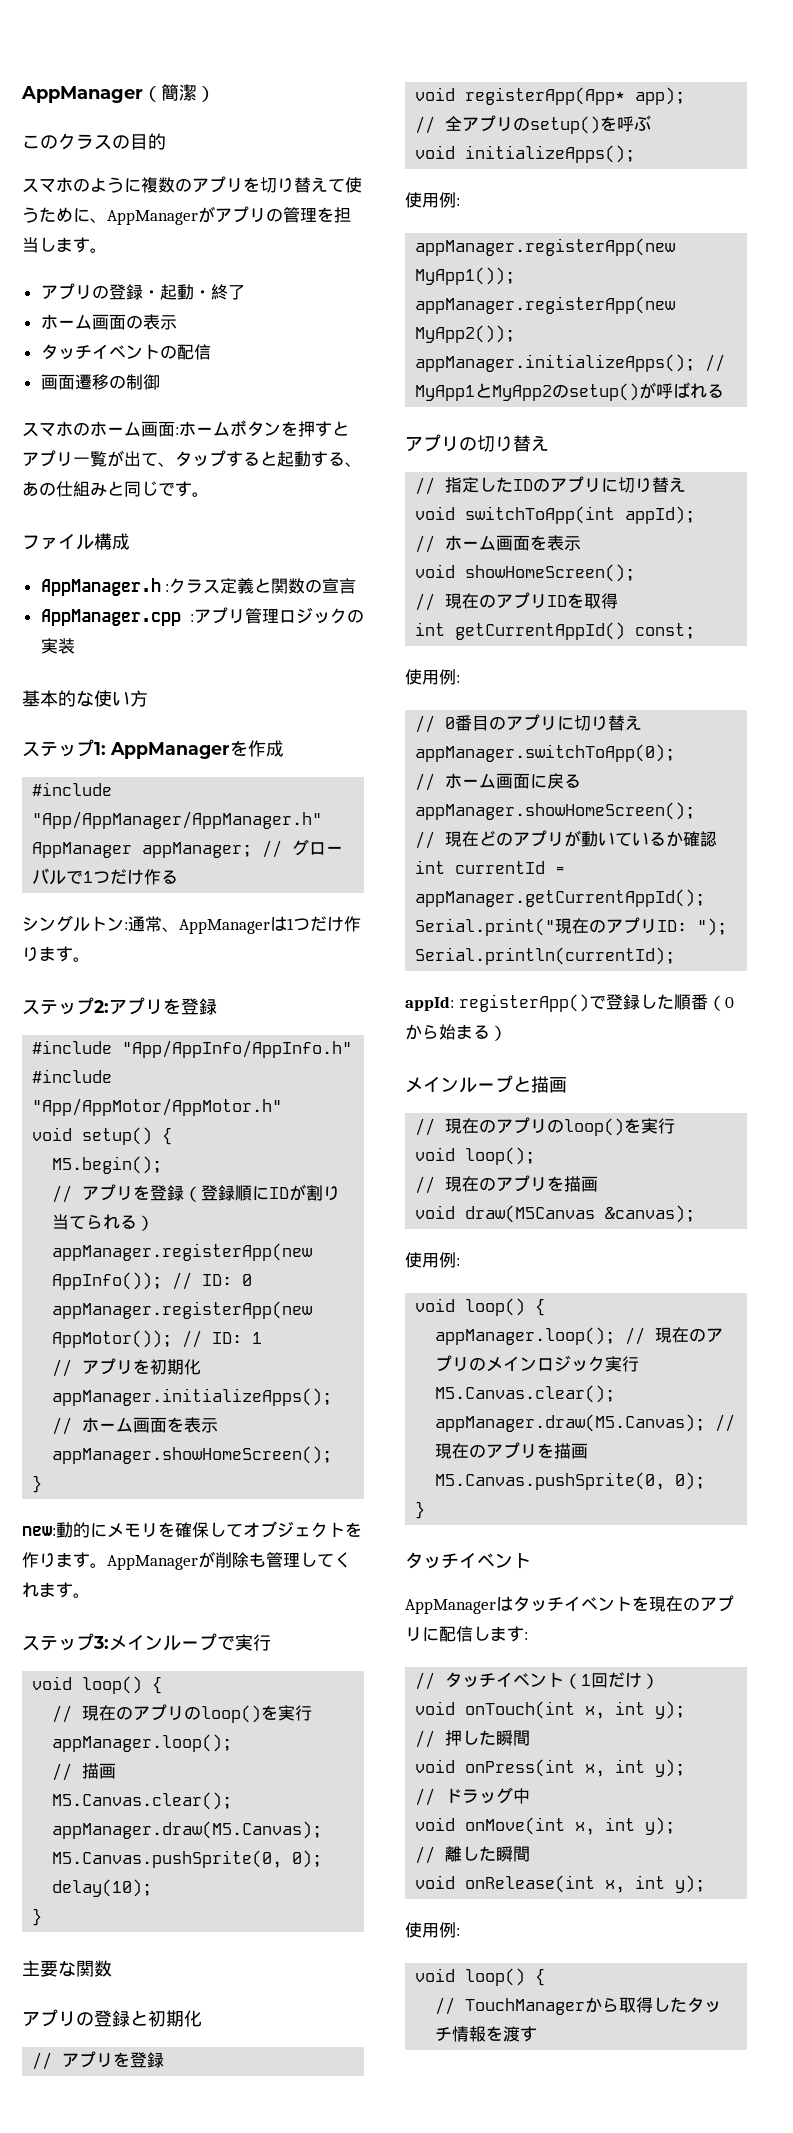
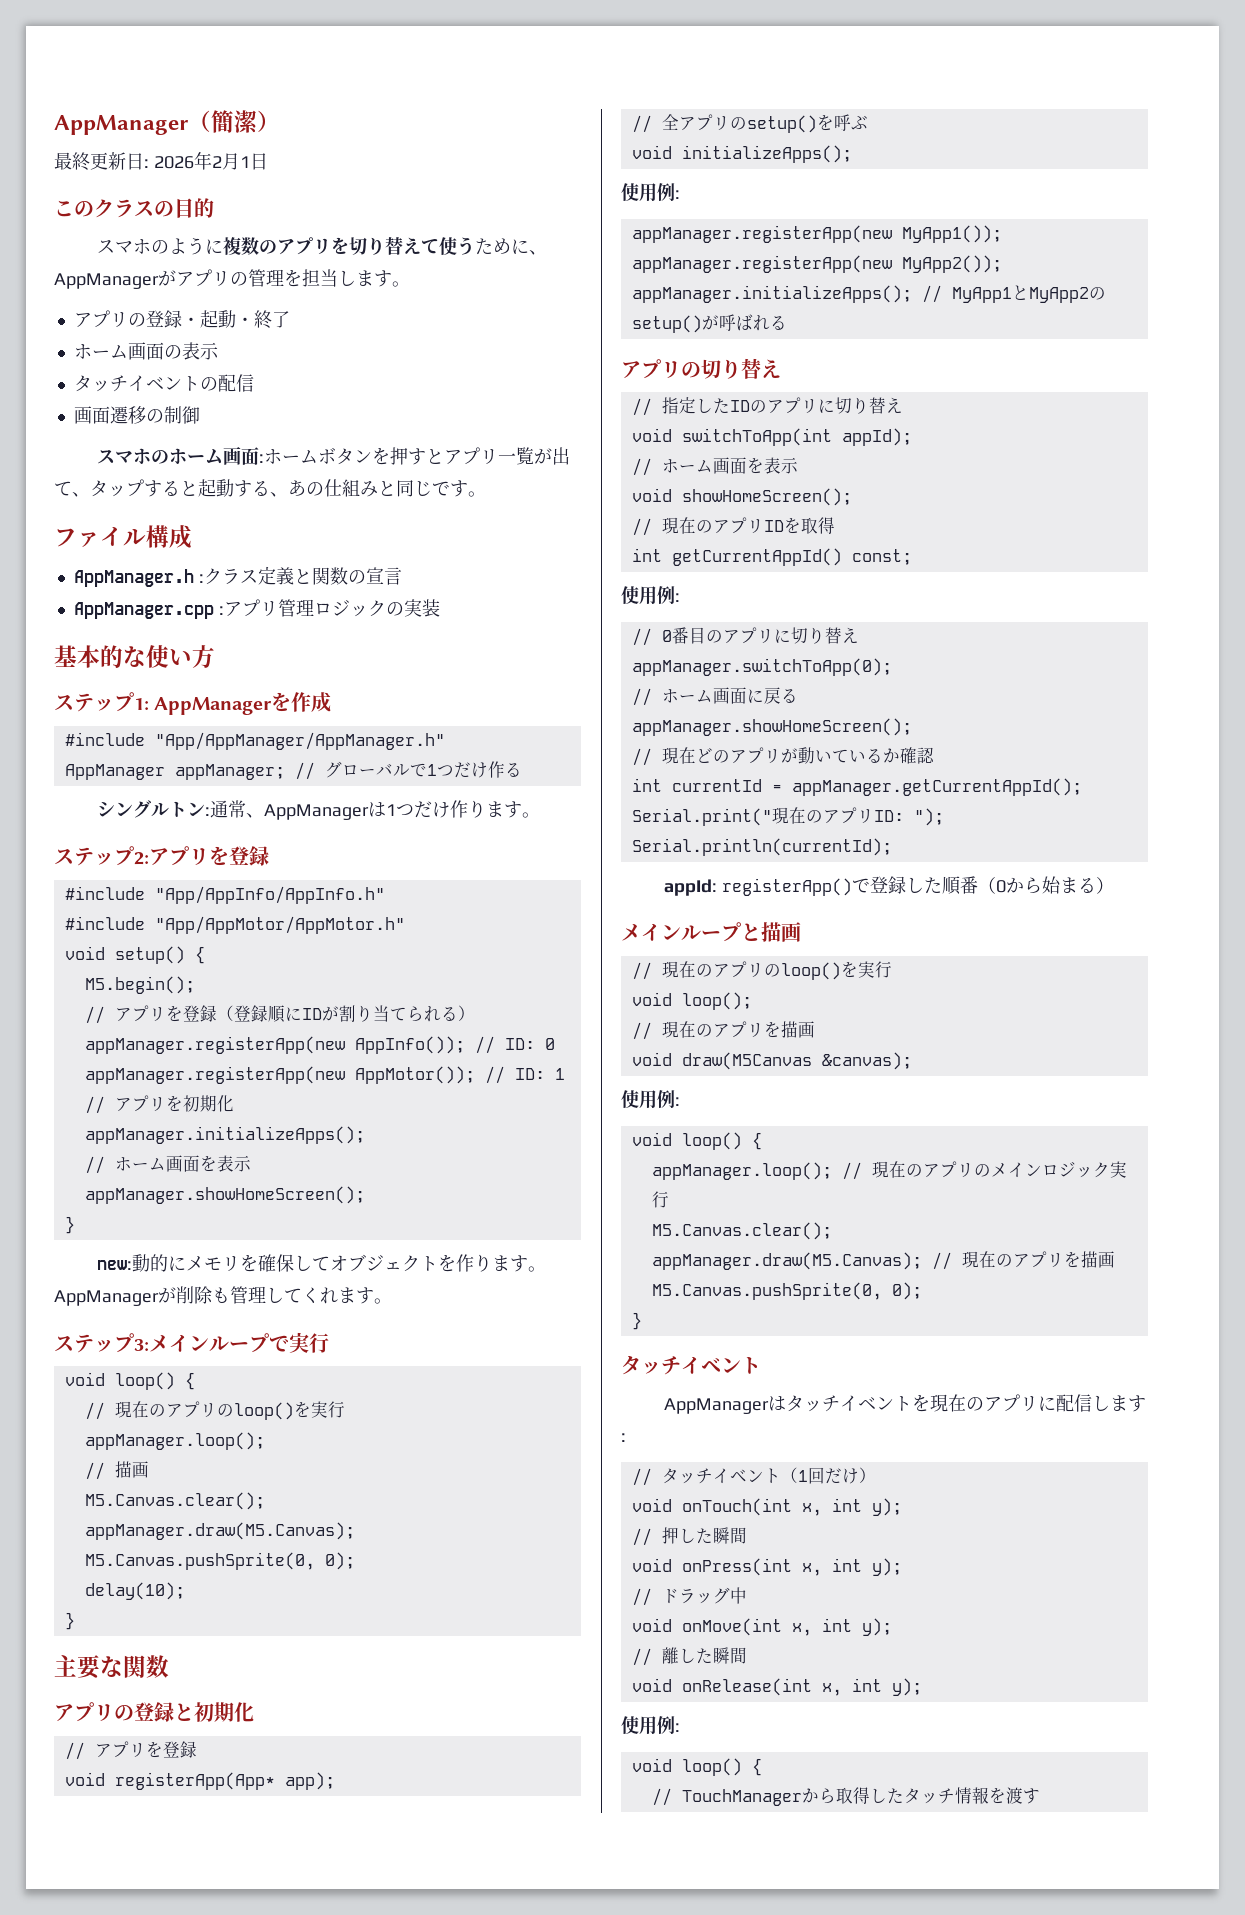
+ 最終更新日: 2026年2月1日

